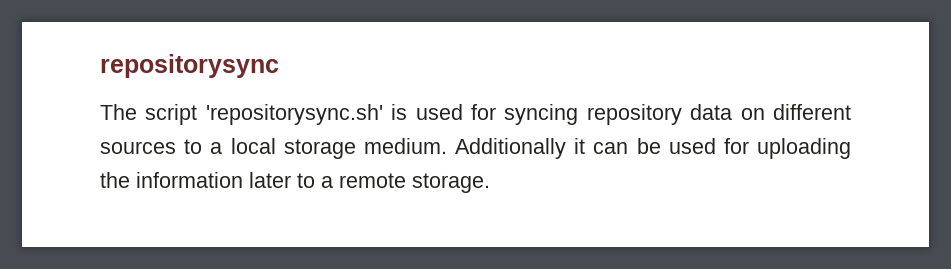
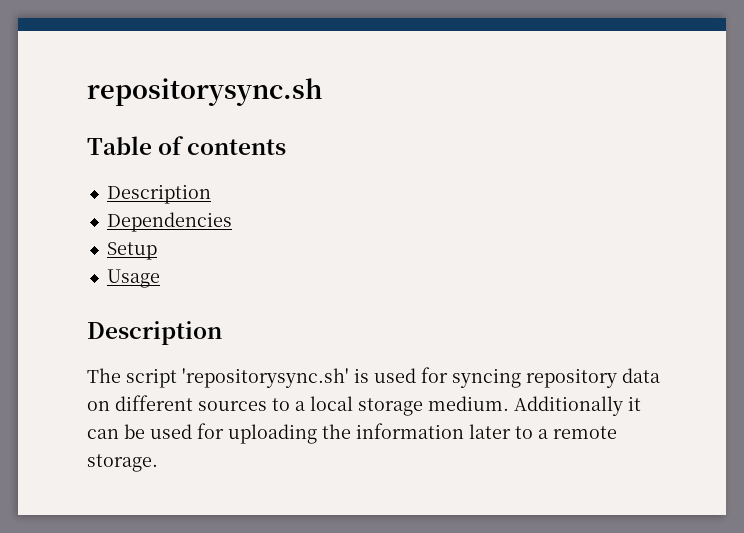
- repositorysync
+ repositorysync.sh
+ Table of contents
+ Description
+ Dependencies
+ Setup
+ Usage
+ Description

